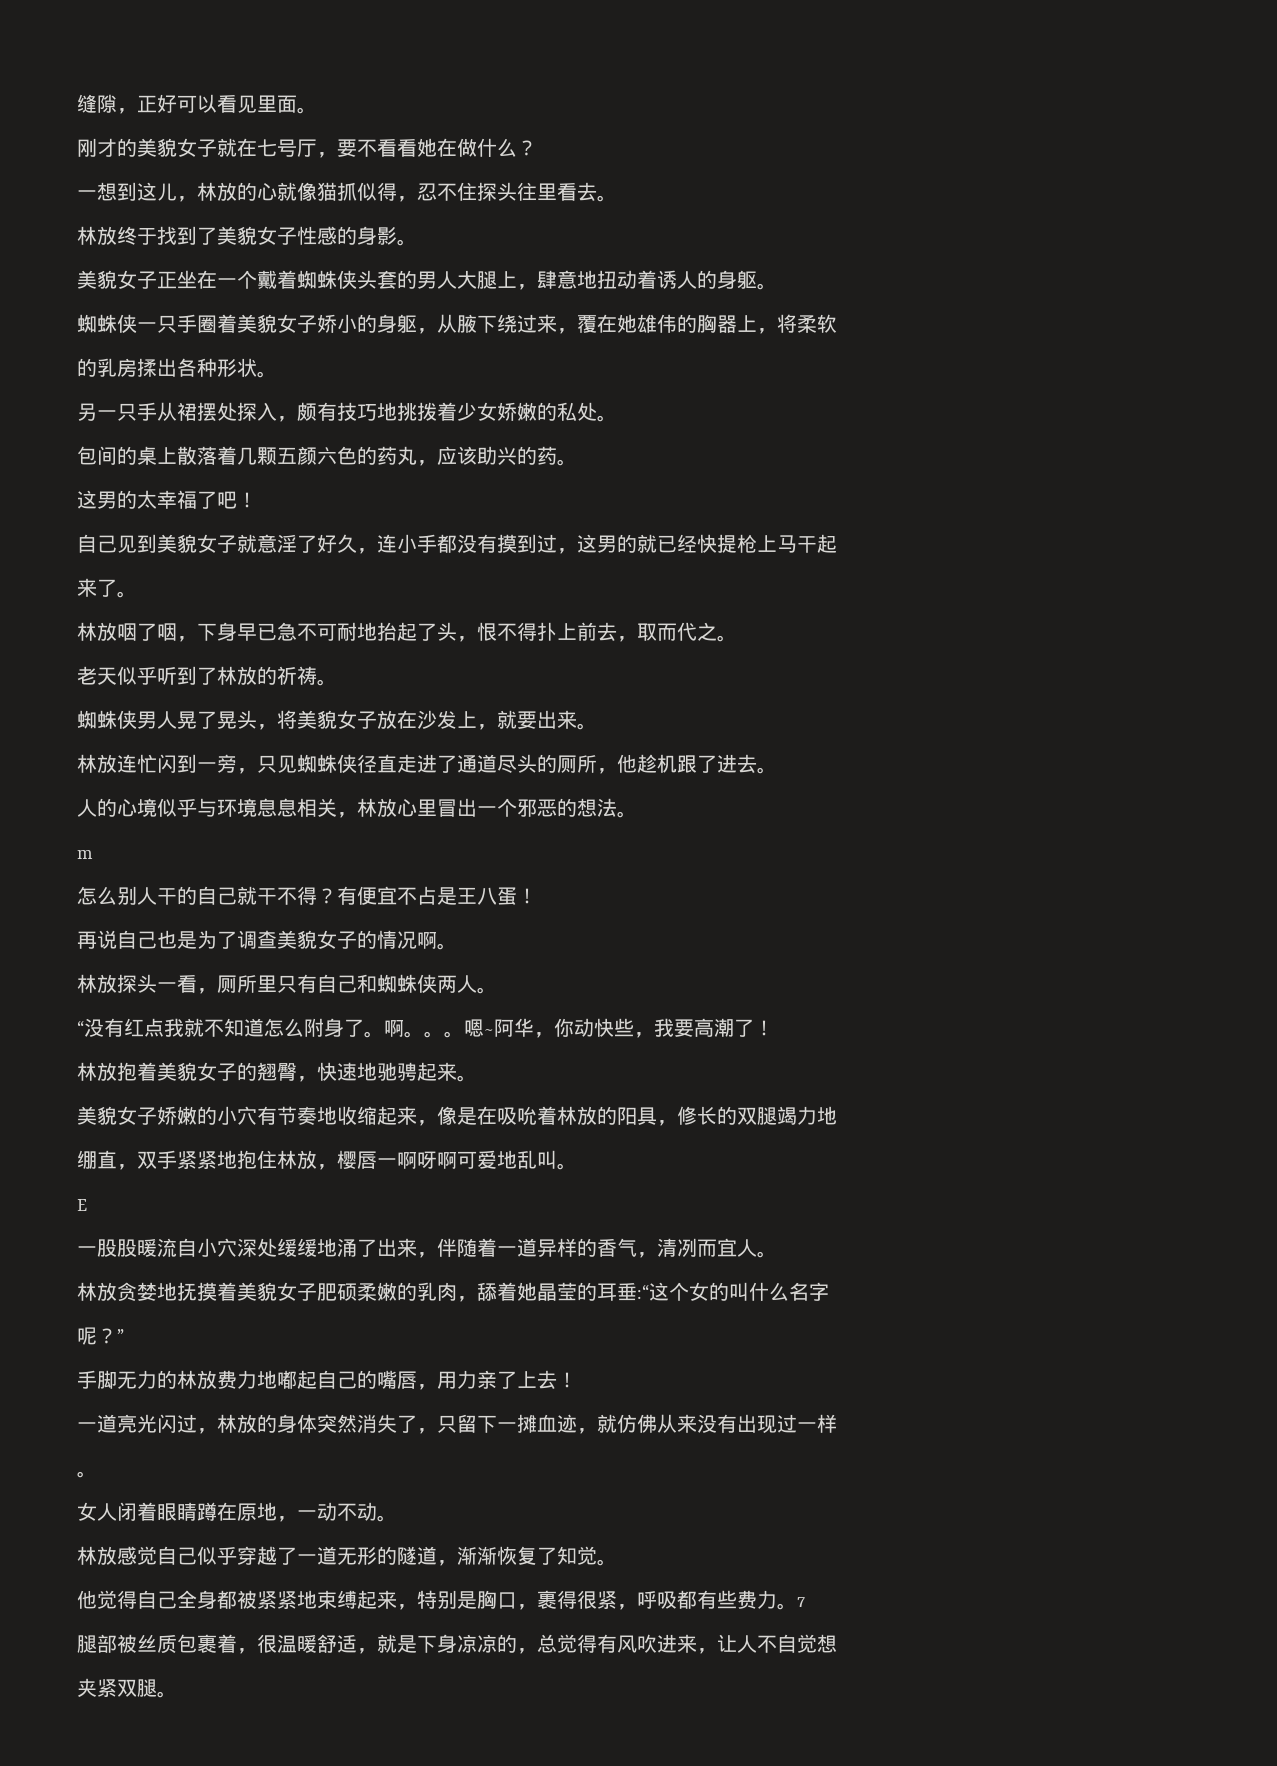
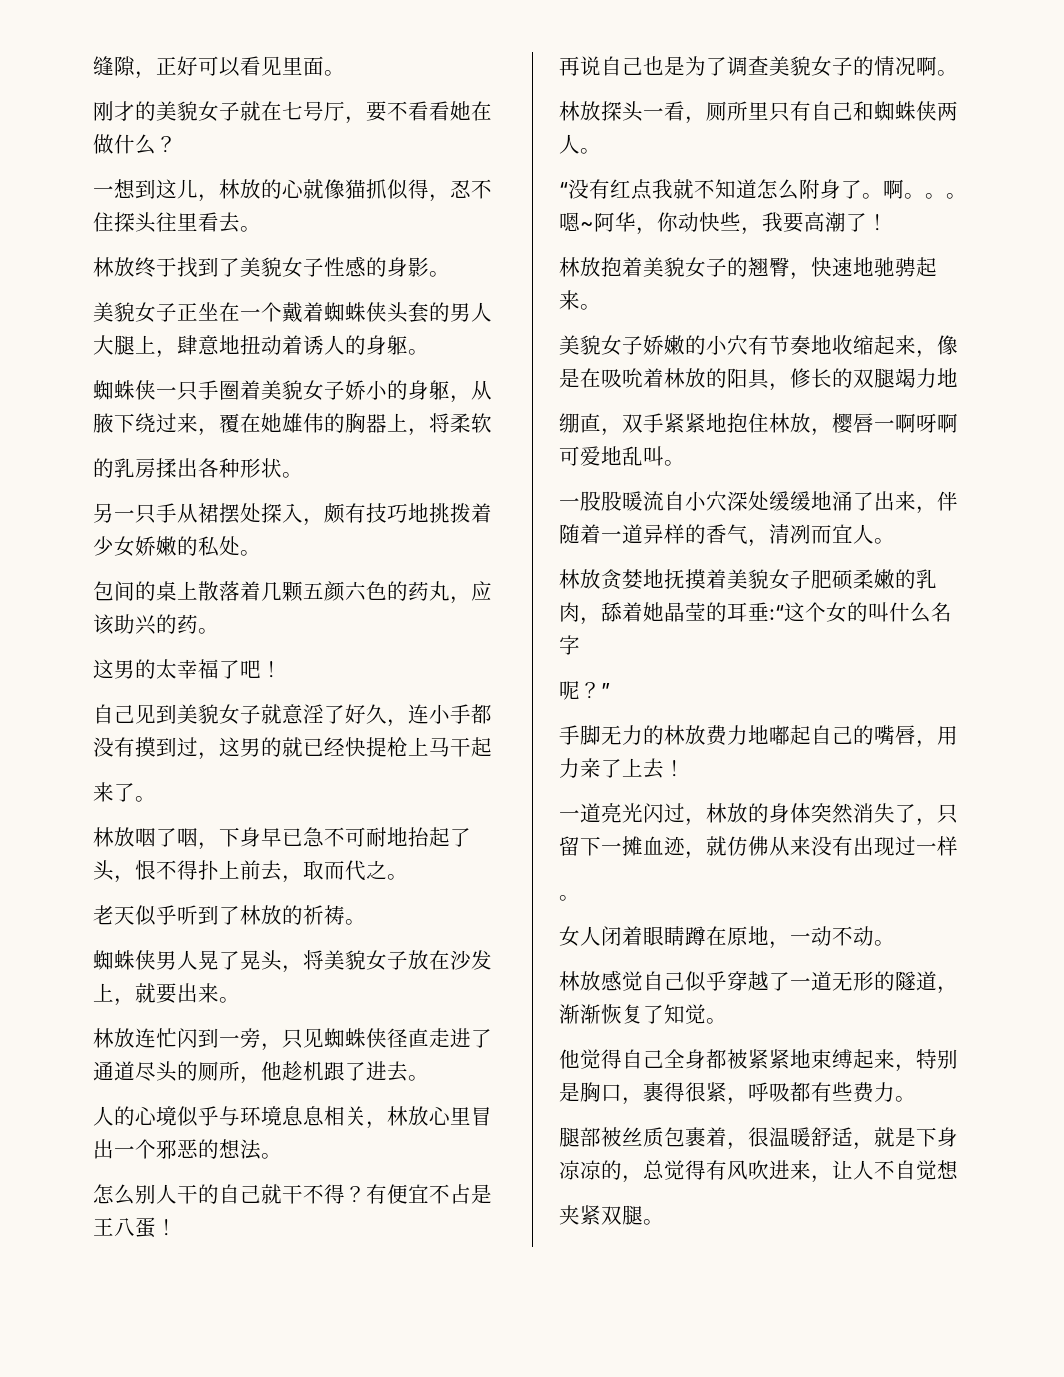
- m
- E
- 7

